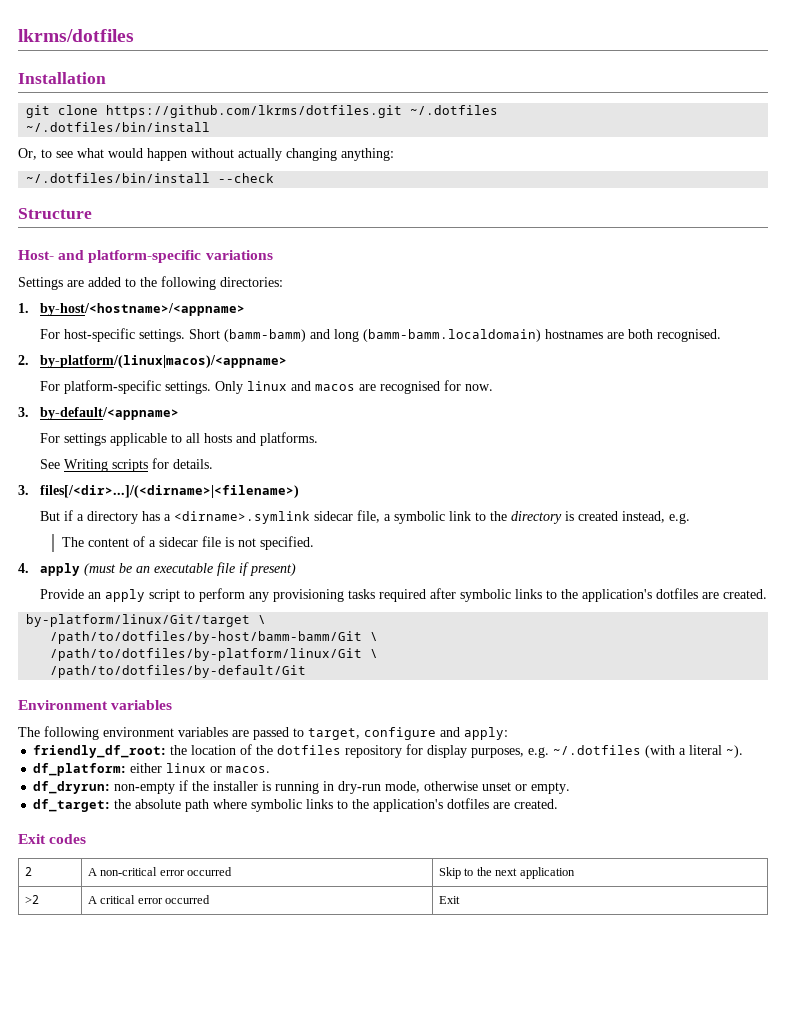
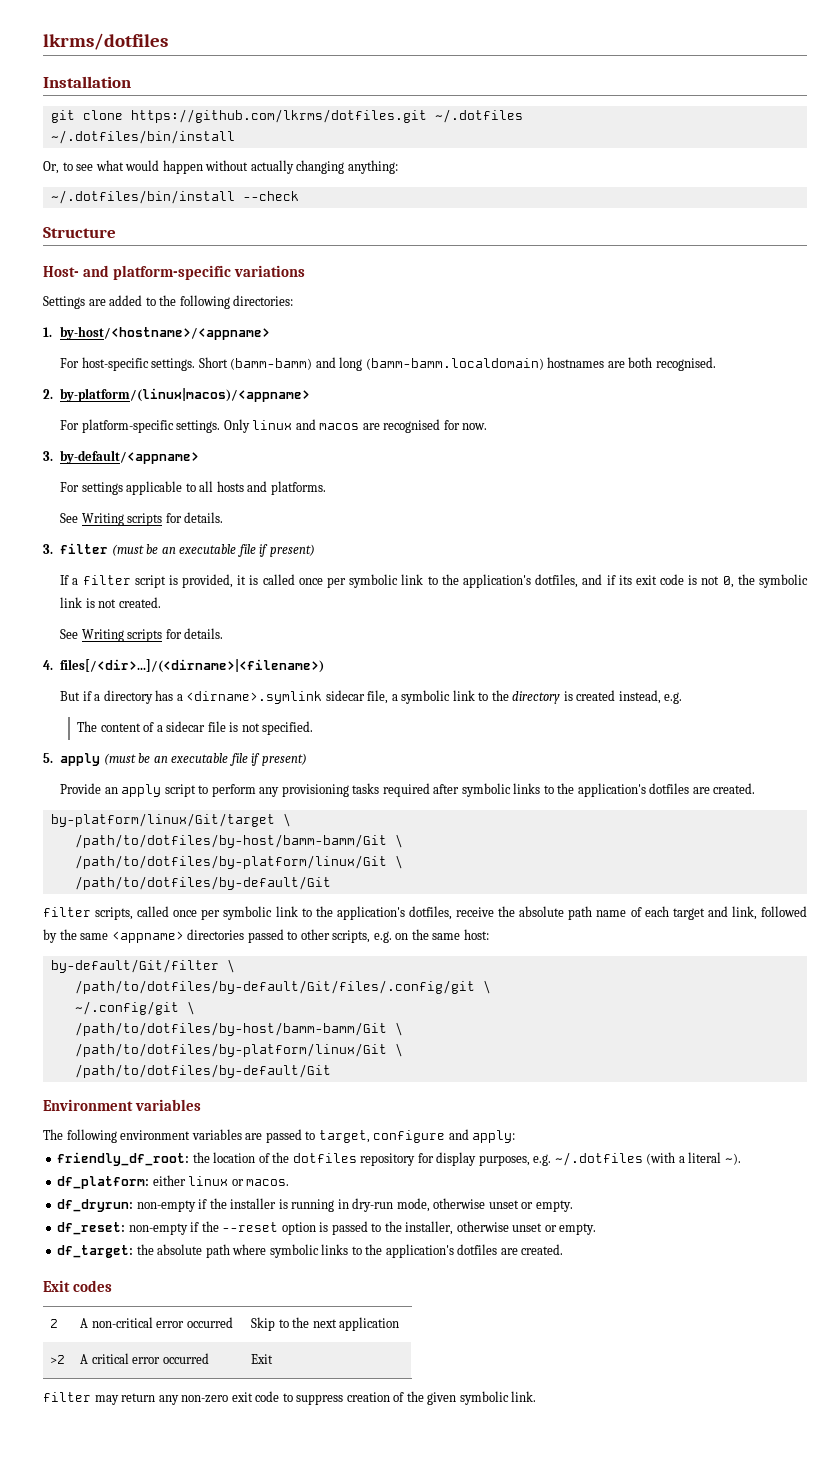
- 3. files[/<dir>...]/(<dirname>|<filename>)
+ 3. filter (must be an executable file if present)
+ If a filter script is provided, it is called once per symbolic link to the application's dotfiles, and if its exit code is not 0, the symbolic link is not created.
+ See Writing scripts for details.
+ 4. files[/<dir>...]/(<dirname>|<filename>)
- 4. apply (must be an executable file if present)
+ 5. apply (must be an executable file if present)
+ filter scripts, called once per symbolic link to the application's dotfiles, receive the absolute path name of each target and link, followed by the same <appname> directories passed to other scripts, e.g. on the same host:
+ by-default/Git/filter \
+ /path/to/dotfiles/by-default/Git/files/.config/git \
+ ~/.config/git \
+ /path/to/dotfiles/by-host/bamm-bamm/Git \
+ /path/to/dotfiles/by-platform/linux/Git \
+ /path/to/dotfiles/by-default/Git
+ df_reset: non-empty if the --reset option is passed to the installer, otherwise unset or empty.
+ filter may return any non-zero exit code to suppress creation of the given symbolic link.

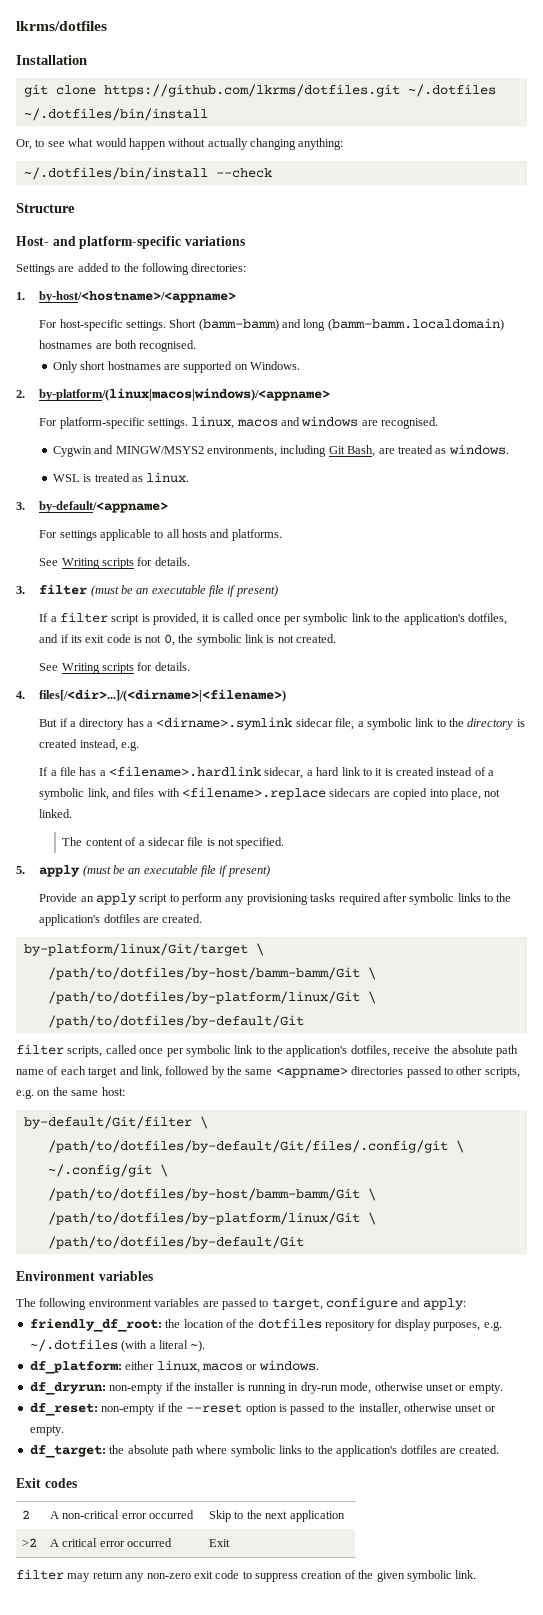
+ Only short hostnames are supported on Windows.
- 2. by-platform/(linux|macos)/<appname>
+ 2. by-platform/(linux|macos|windows)/<appname>
- For platform-specific settings. Only linux and macos are recognised for now.
+ For platform-specific settings. linux, macos and windows are recognised.
+ Cygwin and MINGW/MSYS2 environments, including Git Bash, are treated as windows.
+ WSL is treated as linux.
+ If a file has a <filename>.hardlink sidecar, a hard link to it is created instead of a symbolic link, and files with <filename>.replace sidecars are copied into place, not linked.
- df_platform: either linux or macos.
+ df_platform: either linux, macos or windows.

